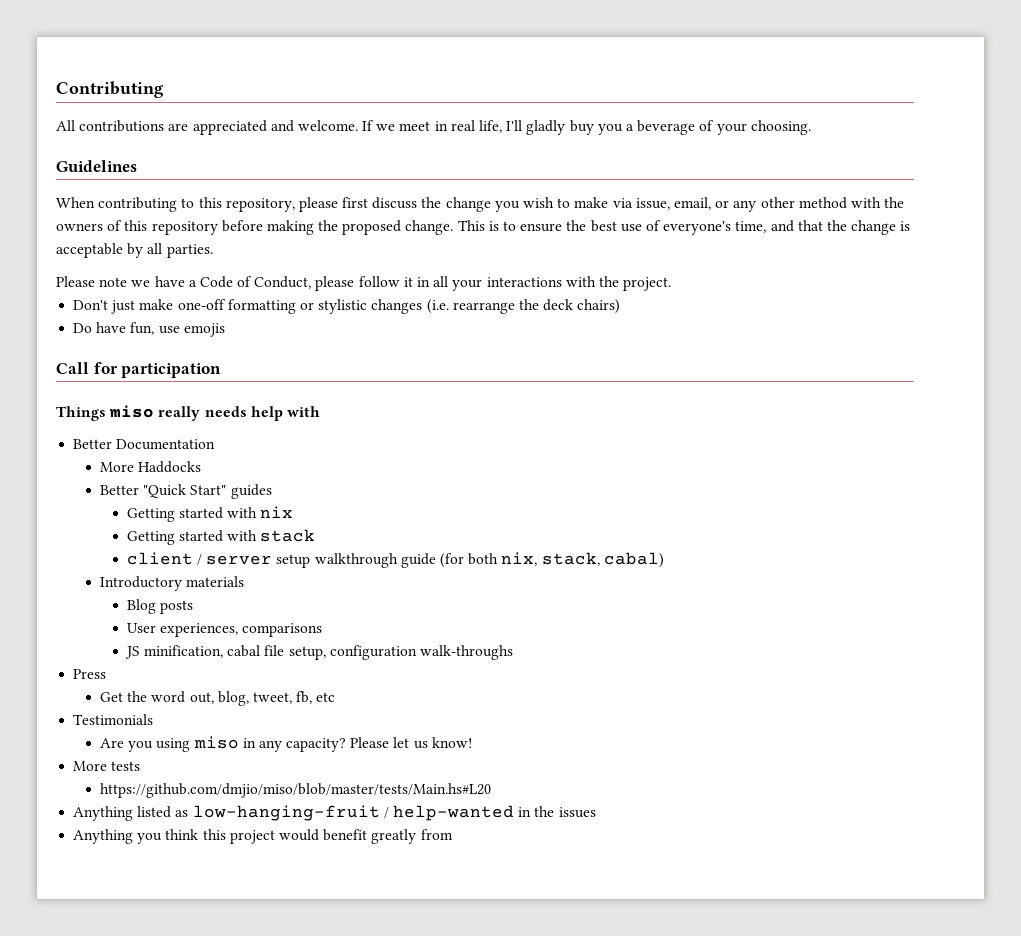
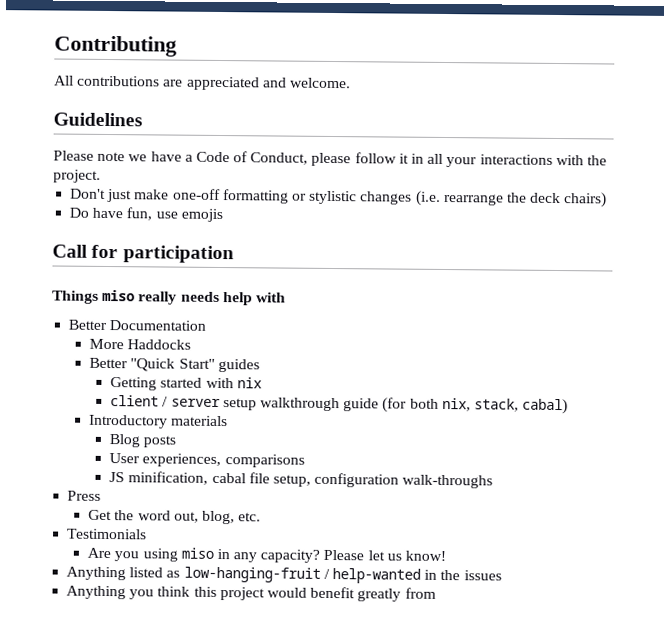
- All contributions are appreciated and welcome. If we meet in real life, I'll gladly buy you a beverage of your choosing.
+ All contributions are appreciated and welcome.
  Guidelines
- When contributing to this repository, please first discuss the change you wish to make via issue, email, or any other method with the owners of this repository before making the proposed change. This is to ensure the best use of everyone's time, and that the change is acceptable by all parties.
- Getting started with stack
- Get the word out, blog, tweet, fb, etc
+ Get the word out, blog, etc.
- More tests
- https://github.com/dmjio/miso/blob/master/tests/Main.hs#L20

